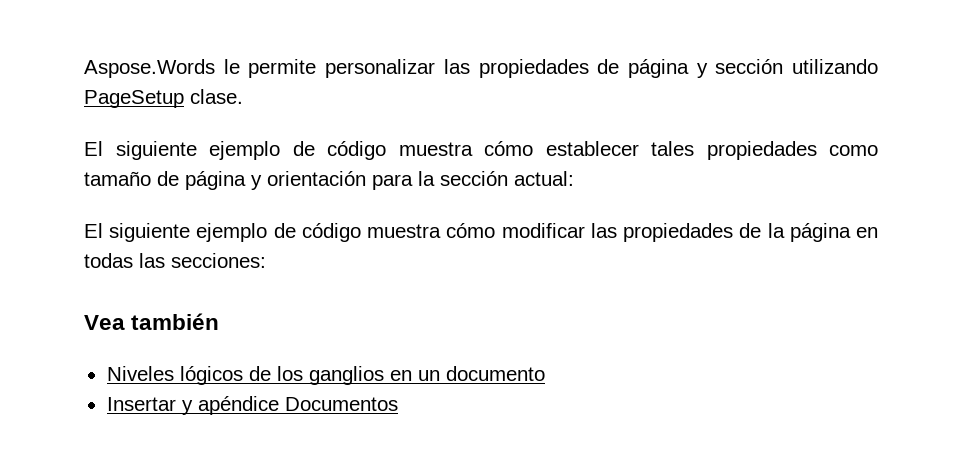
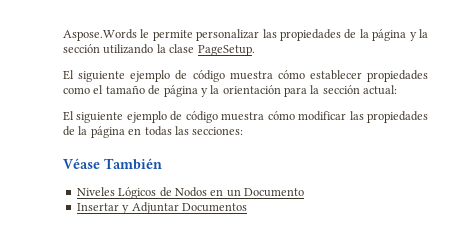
- Aspose.Words le permite personalizar las propiedades de página y sección utilizando PageSetup clase.
+ Aspose.Words le permite personalizar las propiedades de la página y la sección utilizando la clase PageSetup.
- El siguiente ejemplo de código muestra cómo establecer tales propiedades como tamaño de página y orientación para la sección actual:
+ El siguiente ejemplo de código muestra cómo establecer propiedades como el tamaño de página y la orientación para la sección actual:
- Vea también
+ Véase También
- Niveles lógicos de los ganglios en un documento
+ Niveles Lógicos de Nodos en un Documento
- Insertar y apéndice Documentos
+ Insertar y Adjuntar Documentos

